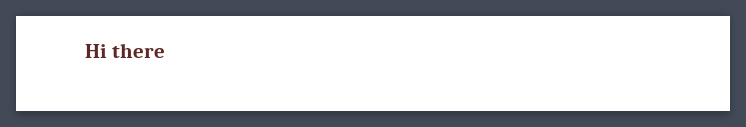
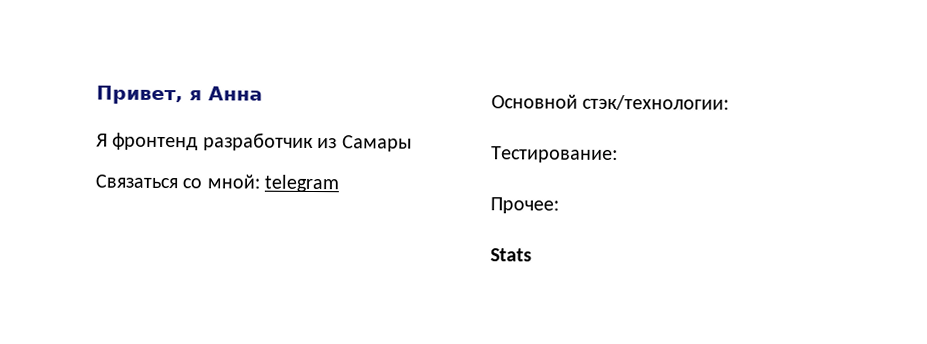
- Hi there
+ Привет, я Анна
+ Я фронтенд разработчик из Самары
+ Связаться со мной: telegram
+ Основной стэк/технологии:
+ Тестирование:
+ Прочее:
+ Stats

